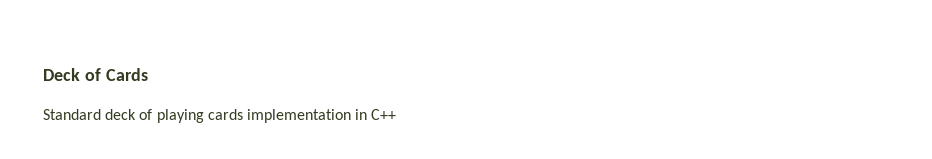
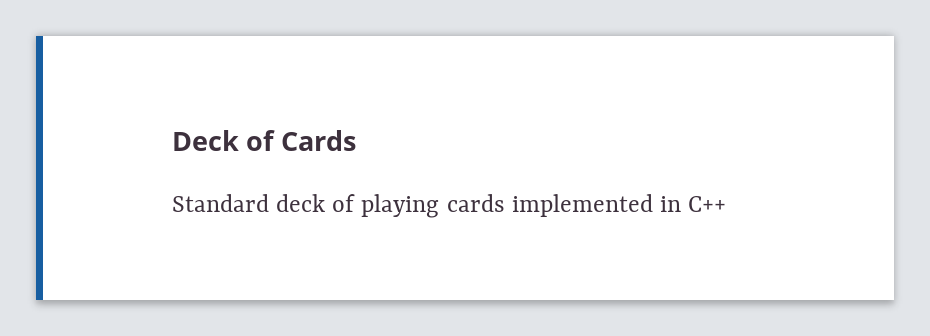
- Standard deck of playing cards implementation in C++
+ Standard deck of playing cards implemented in C++

